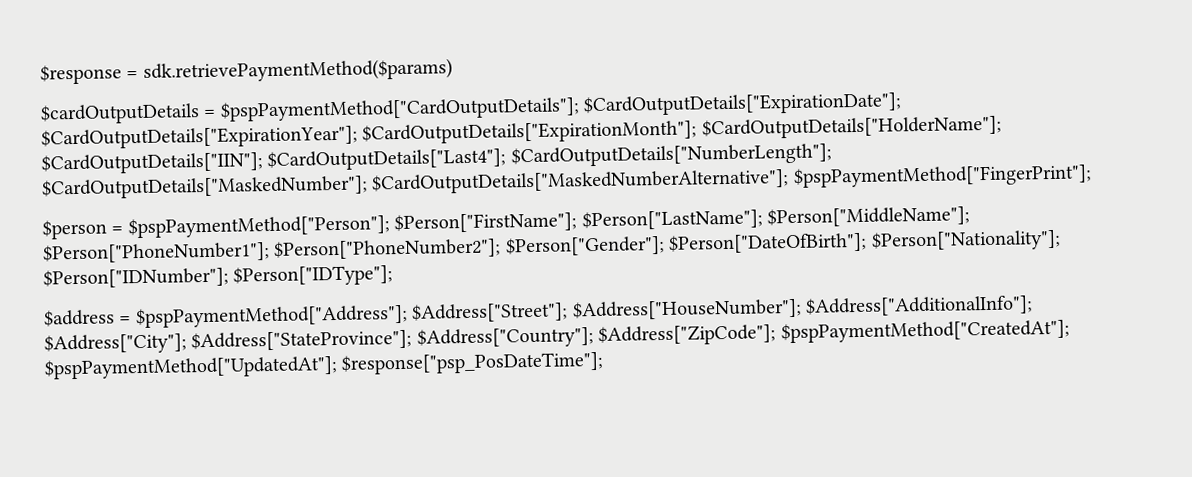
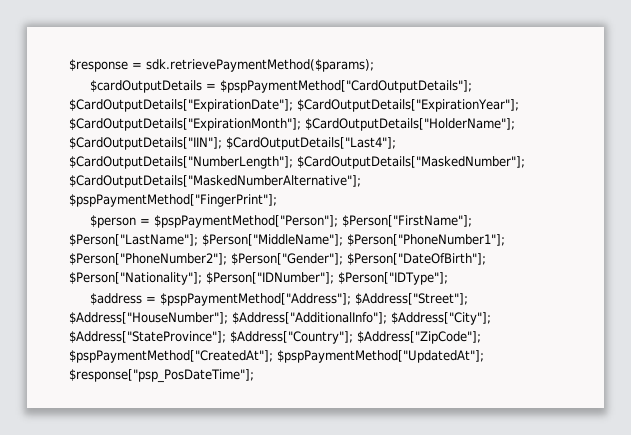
- $response = sdk.retrievePaymentMethod($params)
+ $response = sdk.retrievePaymentMethod($params);

